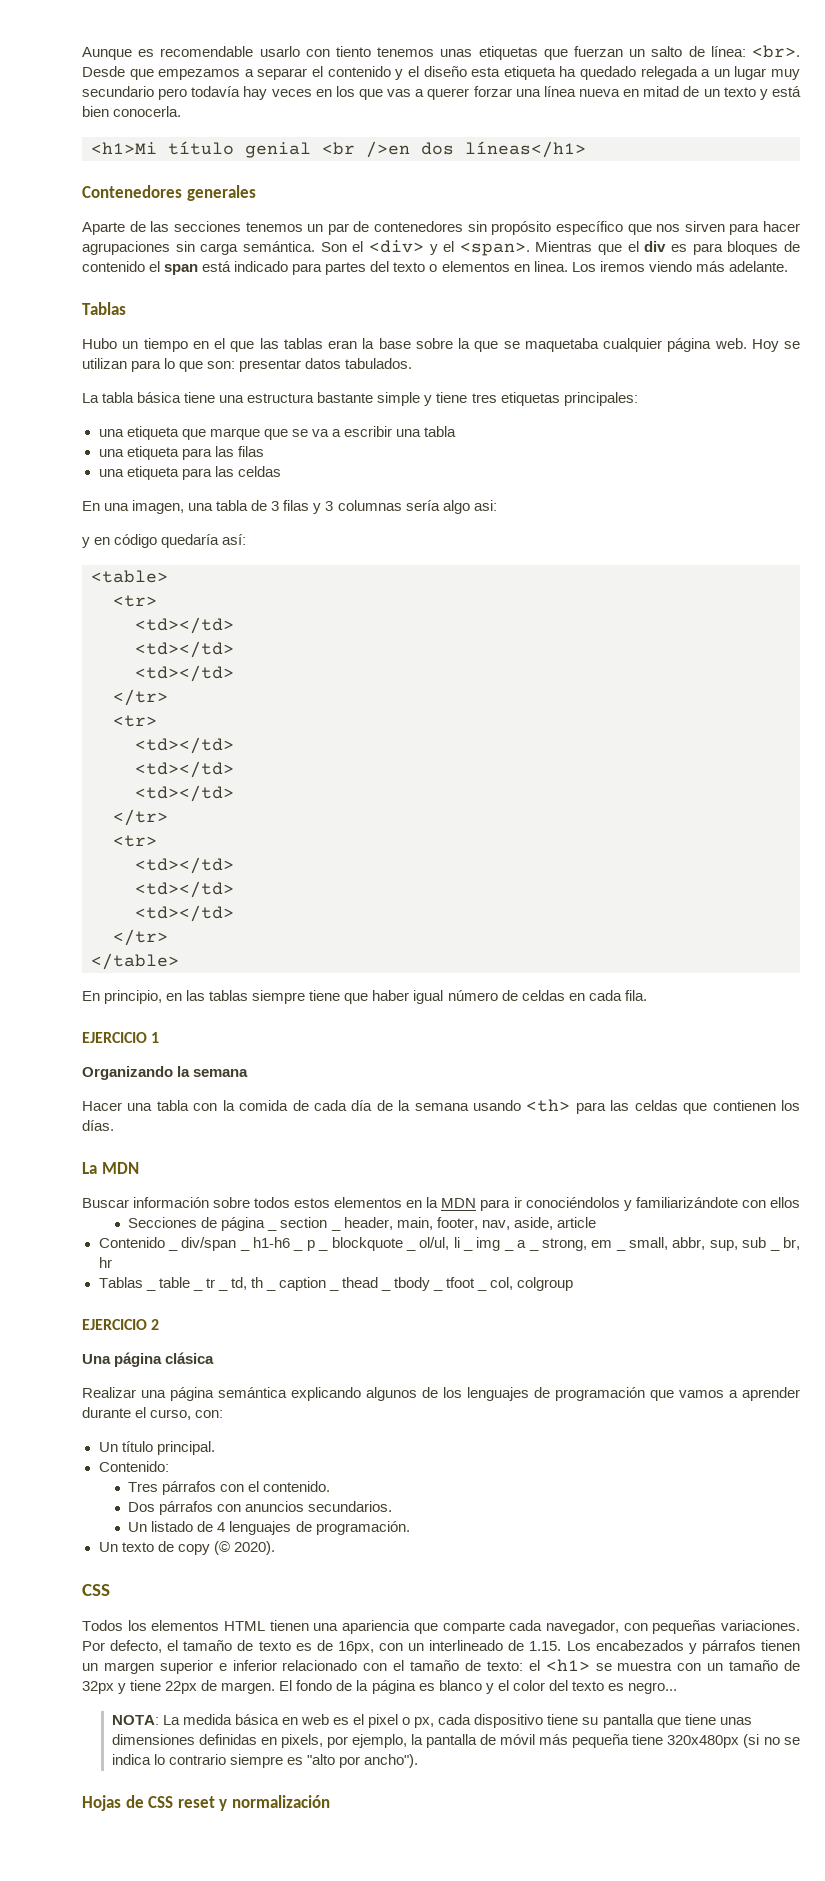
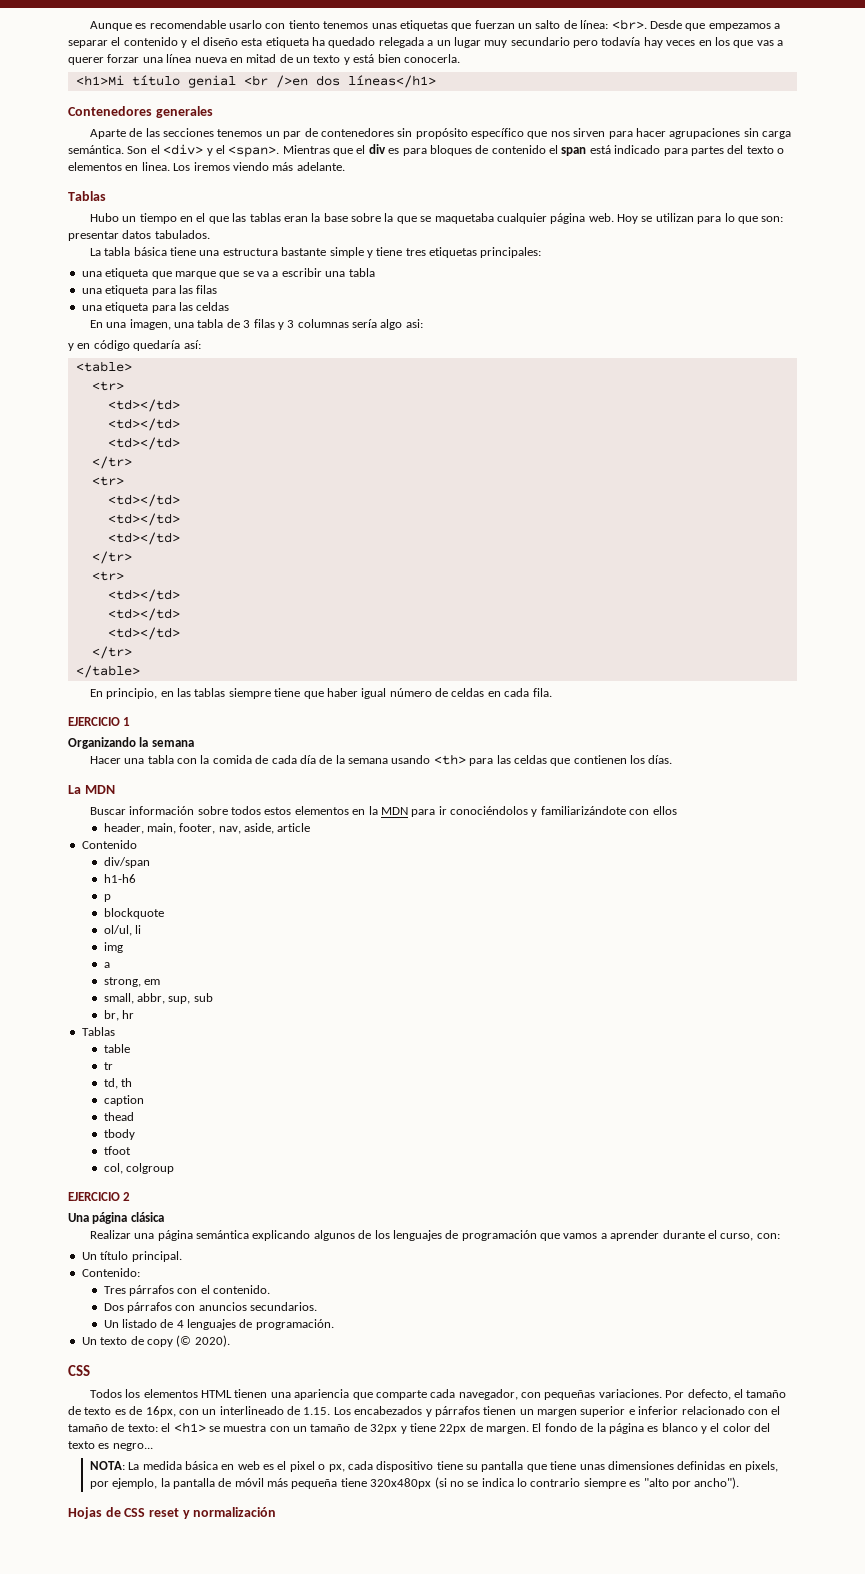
- Secciones de página _ section _ header, main, footer, nav, aside, article
+ header, main, footer, nav, aside, article
- Contenido _ div/span _ h1-h6 _ p _ blockquote _ ol/ul, li _ img _ a _ strong, em _ small, abbr, sup, sub _ br, hr
- Tablas _ table _ tr _ td, th _ caption _ thead _ tbody _ tfoot _ col, colgroup
+ Contenido
+ div/span
+ h1-h6
+ p
+ blockquote
+ ol/ul, li
+ img
+ a
+ strong, em
+ small, abbr, sup, sub
+ br, hr
+ Tablas
+ table
+ tr
+ td, th
+ caption
+ thead
+ tbody
+ tfoot
+ col, colgroup

